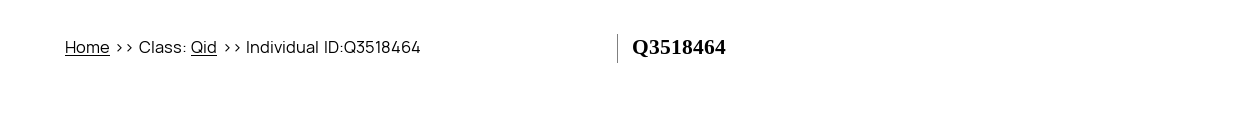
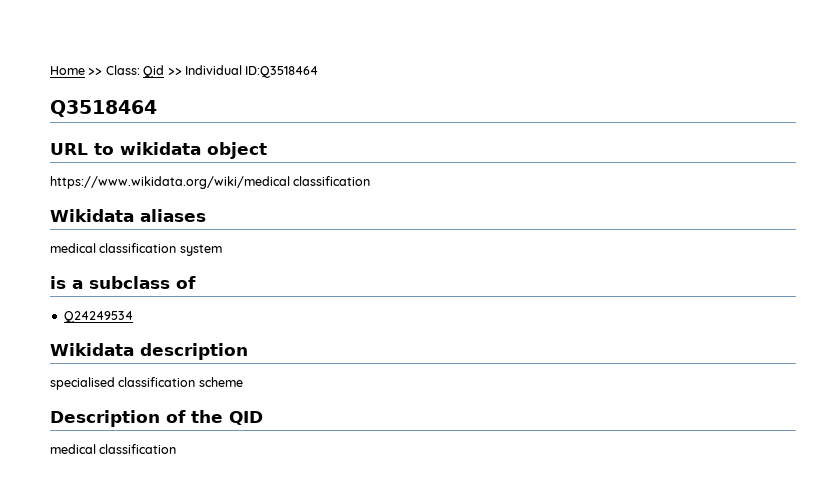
+ URL to wikidata object
+ https://www.wikidata.org/wiki/medical classification
+ Wikidata aliases
+ medical classification system
+ is a subclass of
+ Q24249534
+ Wikidata description
+ specialised classification scheme
+ Description of the QID
+ medical classification

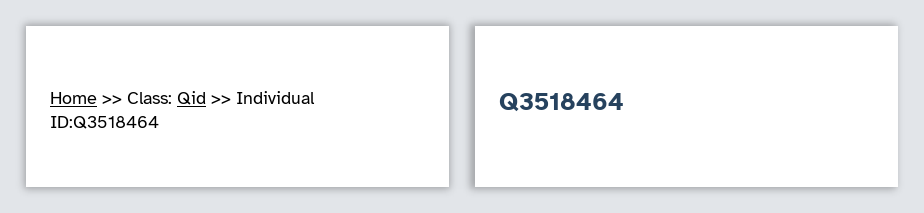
- URL to wikidata object
- https://www.wikidata.org/wiki/medical classification
- Wikidata aliases
- medical classification system
- is a subclass of
- Q24249534
- Wikidata description
- specialised classification scheme
- Description of the QID
- medical classification

